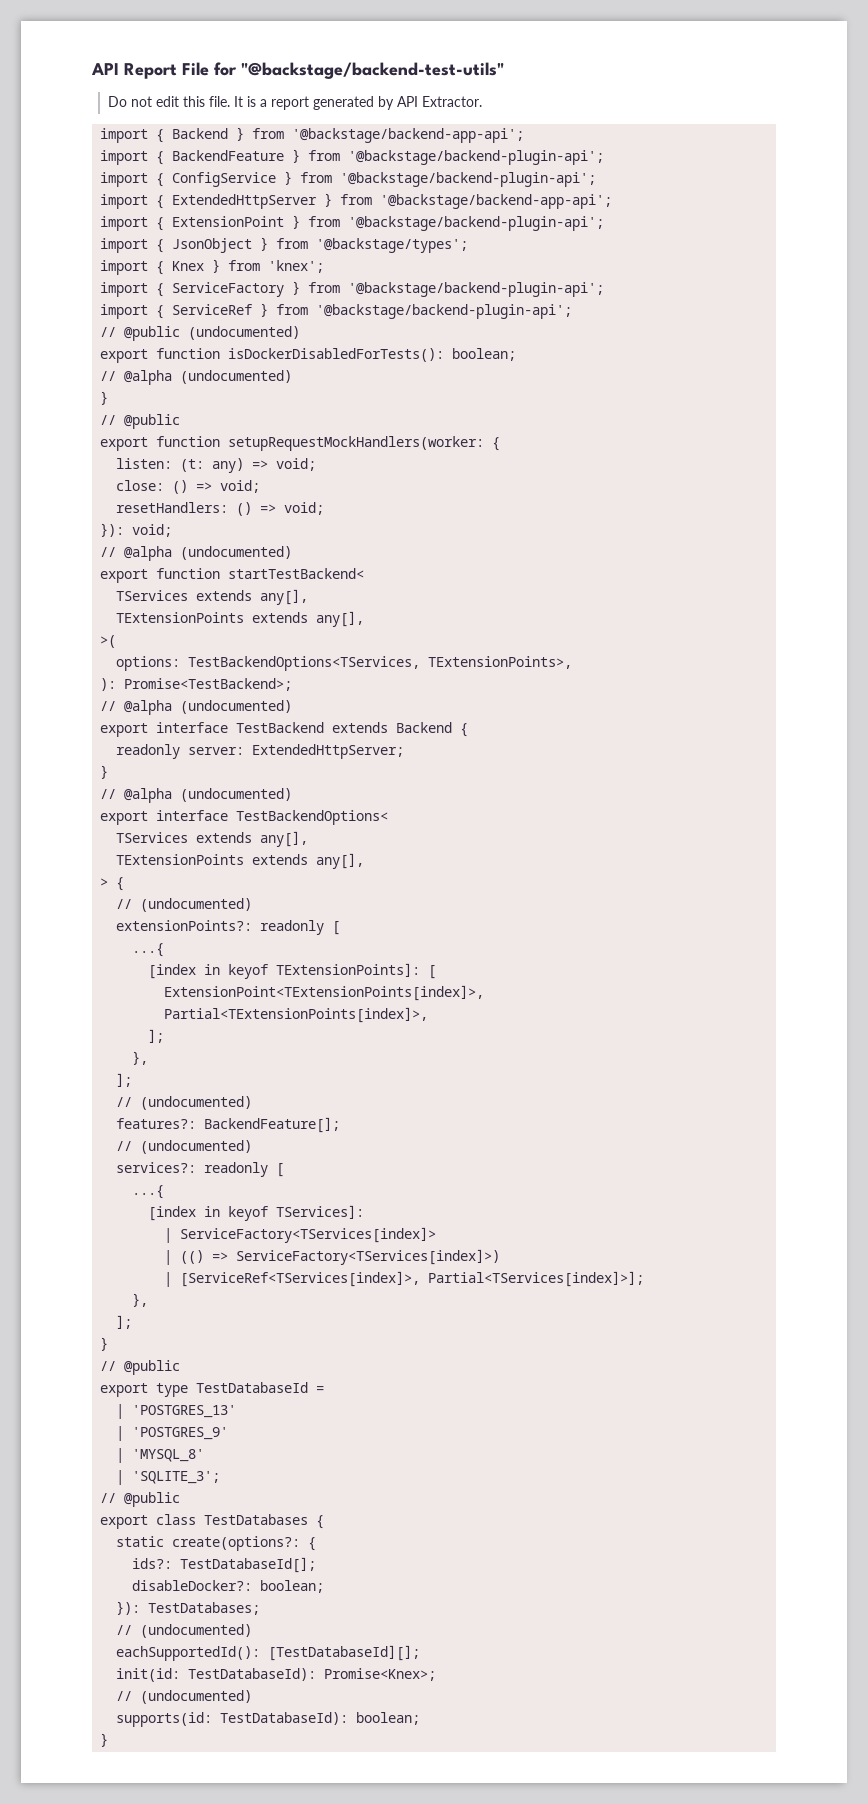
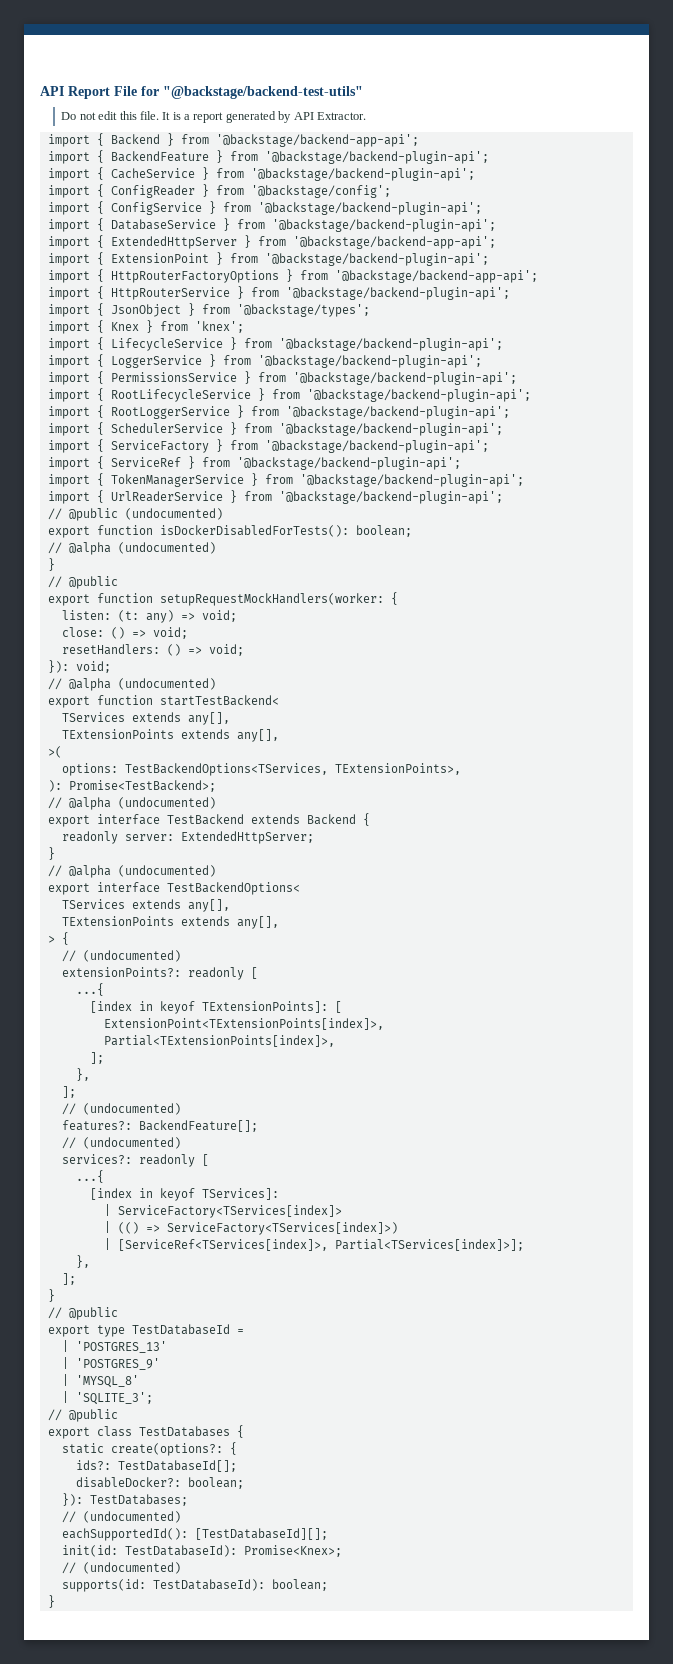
+ import { CacheService } from '@backstage/backend-plugin-api';
+ import { ConfigReader } from '@backstage/config';
+ import { DatabaseService } from '@backstage/backend-plugin-api';
+ import { HttpRouterFactoryOptions } from '@backstage/backend-app-api';
+ import { HttpRouterService } from '@backstage/backend-plugin-api';
+ import { LifecycleService } from '@backstage/backend-plugin-api';
+ import { LoggerService } from '@backstage/backend-plugin-api';
+ import { PermissionsService } from '@backstage/backend-plugin-api';
+ import { RootLifecycleService } from '@backstage/backend-plugin-api';
+ import { RootLoggerService } from '@backstage/backend-plugin-api';
+ import { SchedulerService } from '@backstage/backend-plugin-api';
+ import { TokenManagerService } from '@backstage/backend-plugin-api';
+ import { UrlReaderService } from '@backstage/backend-plugin-api';

